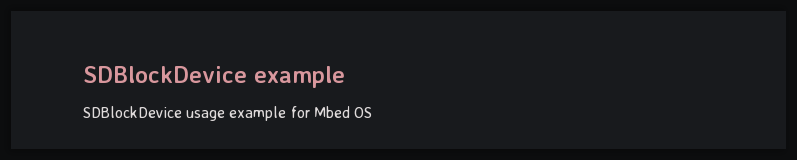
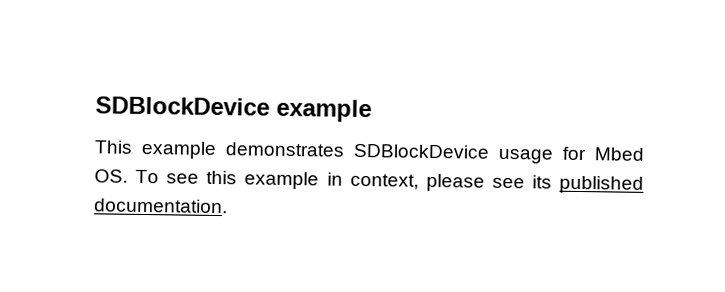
- SDBlockDevice usage example for Mbed OS
+ This example demonstrates SDBlockDevice usage for Mbed OS. To see this example in context, please see its published documentation.

